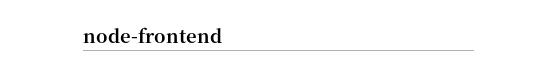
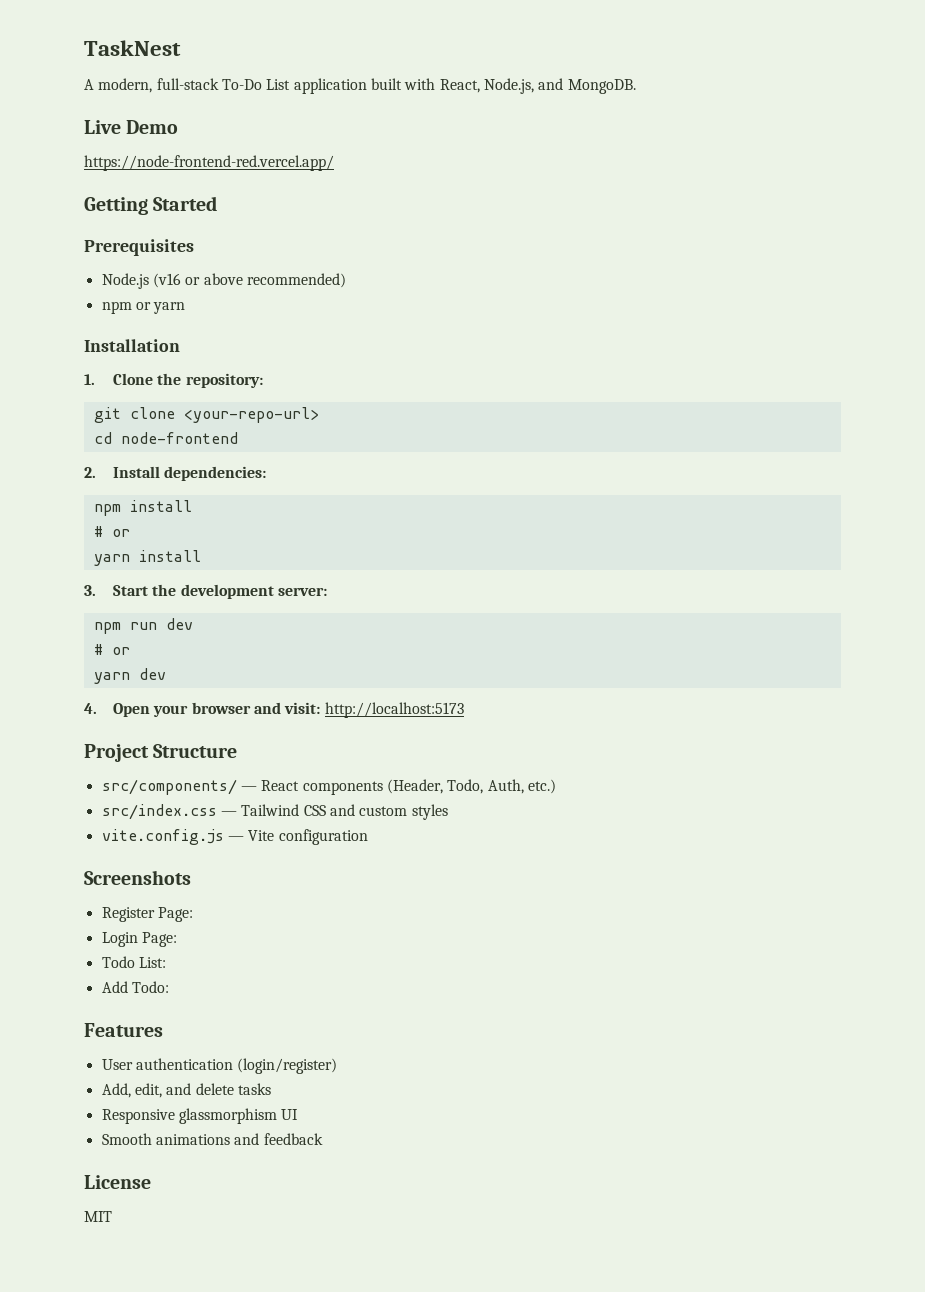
- node-frontend
+ TaskNest
+ A modern, full-stack To-Do List application built with React, Node.js, and MongoDB.
+ Live Demo
+ https://node-frontend-red.vercel.app/
+ Getting Started
+ Prerequisites
+ Node.js (v16 or above recommended)
+ npm or yarn
+ Installation
+ 1. Clone the repository:
+ git clone <your-repo-url>
+ cd node-frontend
+ 2. Install dependencies:
+ npm install
+ # or
+ yarn install
+ 3. Start the development server:
+ npm run dev
+ # or
+ yarn dev
+ 4. Open your browser and visit: http://localhost:5173
+ Project Structure
+ src/components/ — React components (Header, Todo, Auth, etc.)
+ src/index.css — Tailwind CSS and custom styles
+ vite.config.js — Vite configuration
+ Screenshots
+ Register Page:
+ Login Page:
+ Todo List:
+ Add Todo:
+ Features
+ User authentication (login/register)
+ Add, edit, and delete tasks
+ Responsive glassmorphism UI
+ Smooth animations and feedback
+ License
+ MIT

